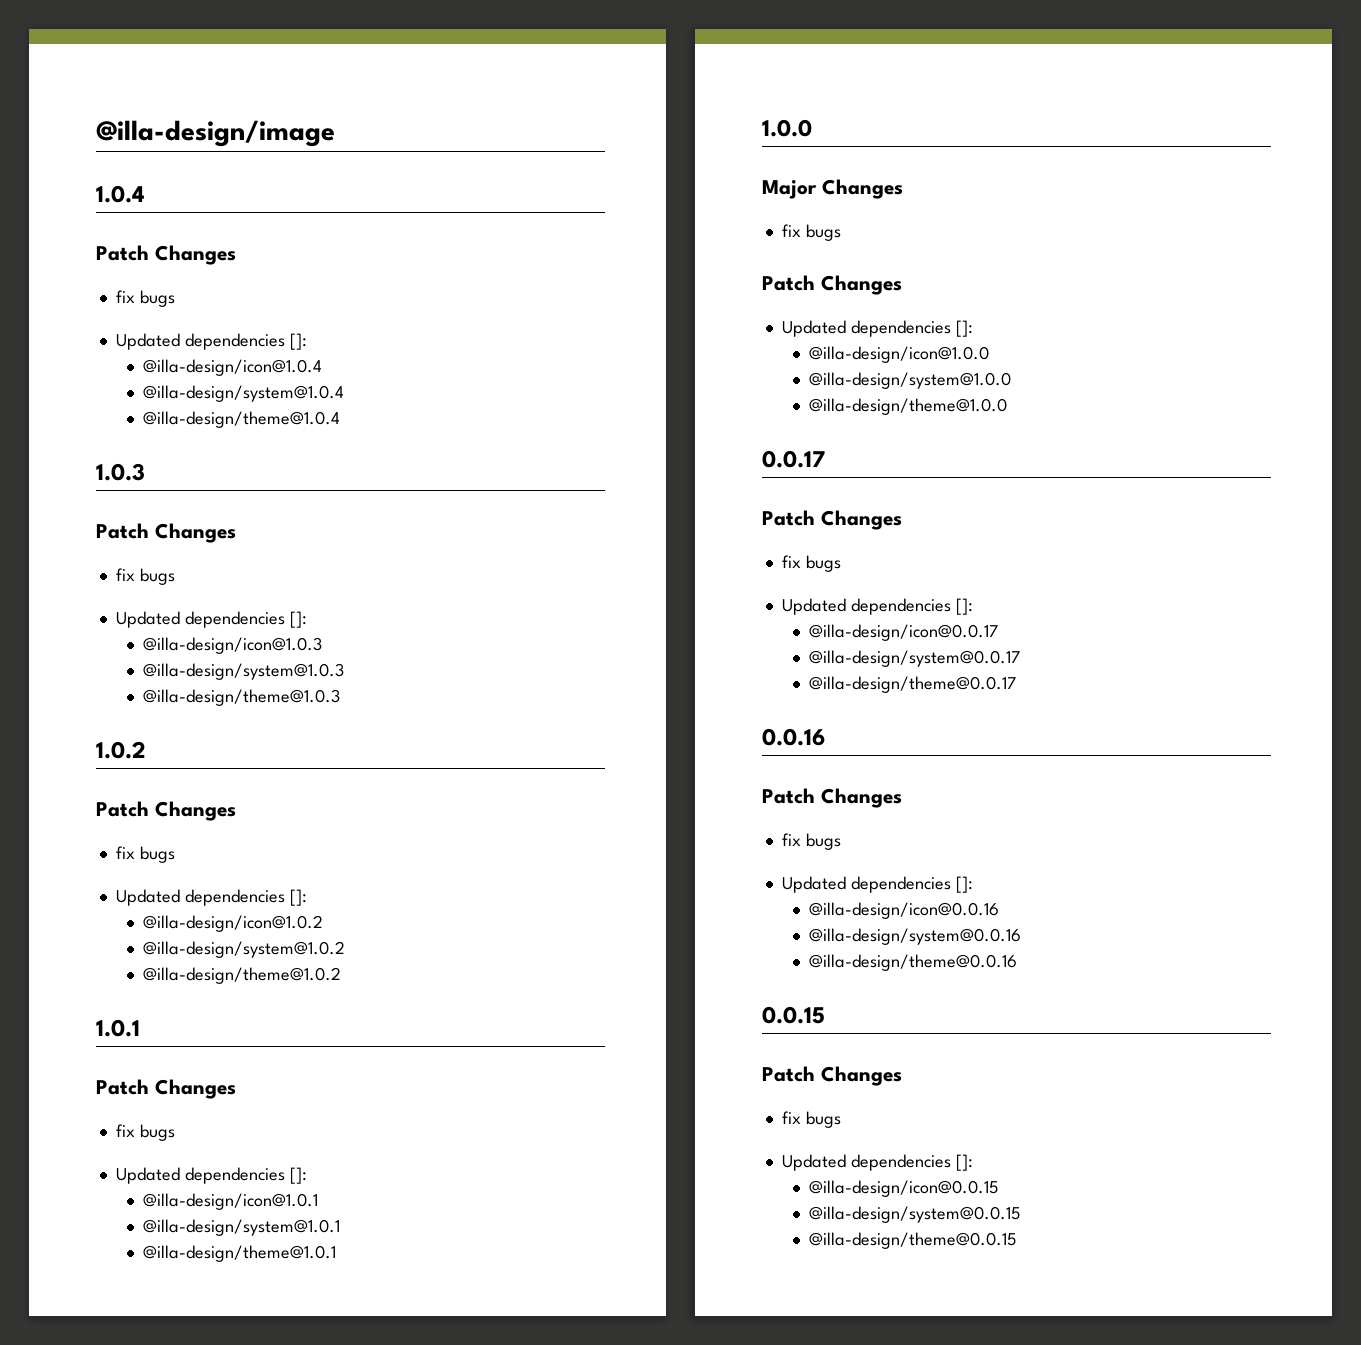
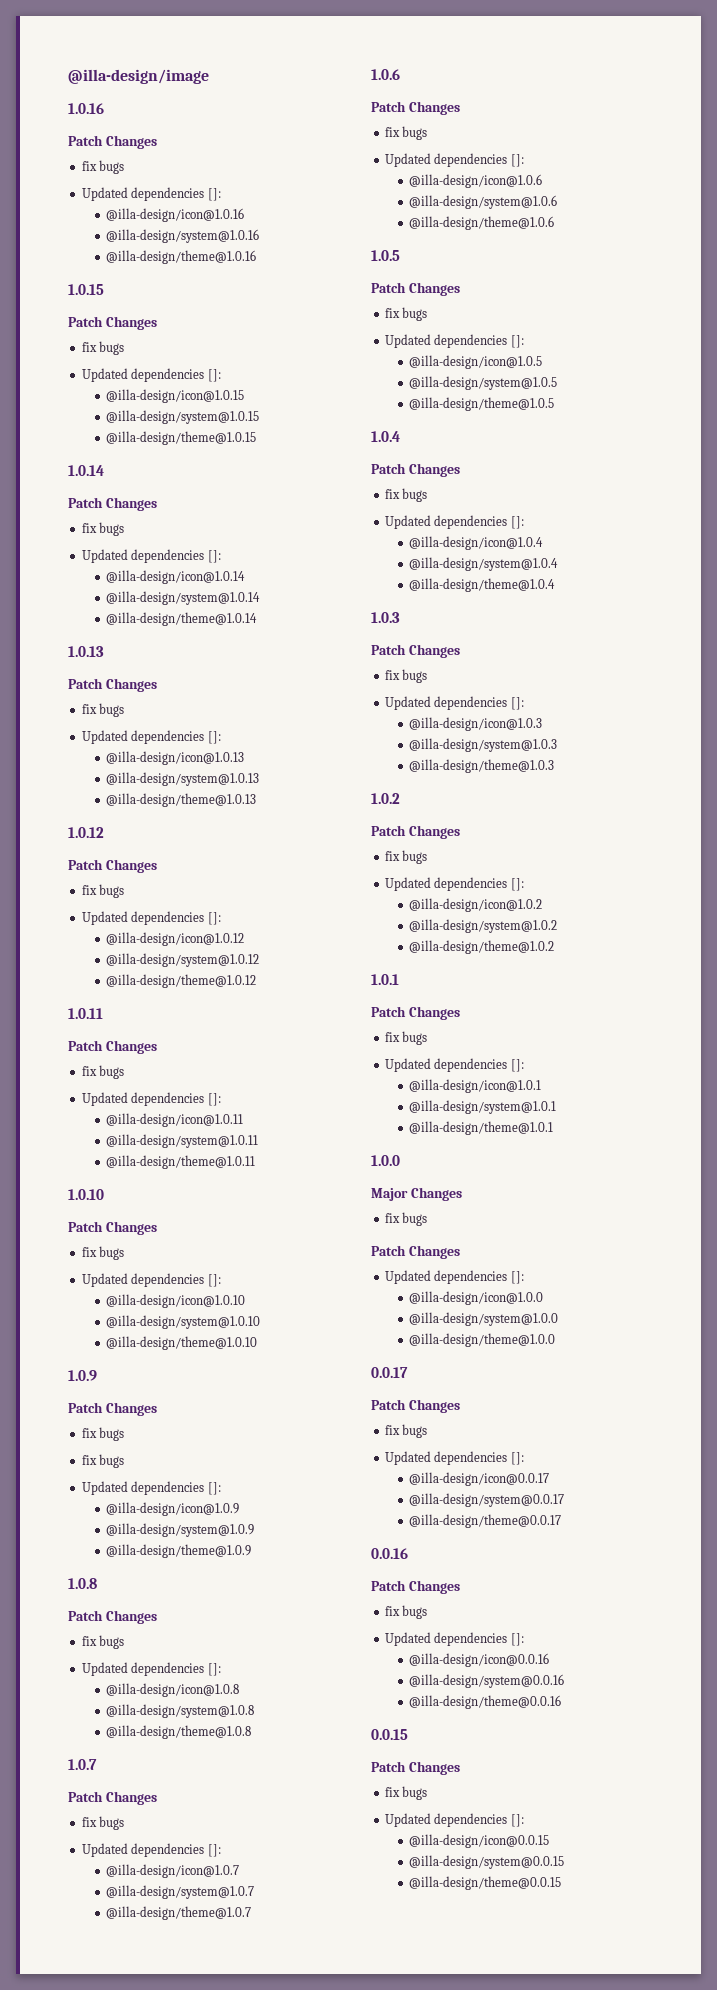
+ 1.0.16
+ Patch Changes
+ fix bugs
+ Updated dependencies []:
+ @illa-design/icon@1.0.16
+ @illa-design/system@1.0.16
+ @illa-design/theme@1.0.16
+ 1.0.15
+ Patch Changes
+ fix bugs
+ Updated dependencies []:
+ @illa-design/icon@1.0.15
+ @illa-design/system@1.0.15
+ @illa-design/theme@1.0.15
+ 1.0.14
+ Patch Changes
+ fix bugs
+ Updated dependencies []:
+ @illa-design/icon@1.0.14
+ @illa-design/system@1.0.14
+ @illa-design/theme@1.0.14
+ 1.0.13
+ Patch Changes
+ fix bugs
+ Updated dependencies []:
+ @illa-design/icon@1.0.13
+ @illa-design/system@1.0.13
+ @illa-design/theme@1.0.13
+ 1.0.12
+ Patch Changes
+ fix bugs
+ Updated dependencies []:
+ @illa-design/icon@1.0.12
+ @illa-design/system@1.0.12
+ @illa-design/theme@1.0.12
+ 1.0.11
+ Patch Changes
+ fix bugs
+ Updated dependencies []:
+ @illa-design/icon@1.0.11
+ @illa-design/system@1.0.11
+ @illa-design/theme@1.0.11
+ 1.0.10
+ Patch Changes
+ fix bugs
+ Updated dependencies []:
+ @illa-design/icon@1.0.10
+ @illa-design/system@1.0.10
+ @illa-design/theme@1.0.10
+ 1.0.9
+ Patch Changes
+ fix bugs
+ fix bugs
+ Updated dependencies []:
+ @illa-design/icon@1.0.9
+ @illa-design/system@1.0.9
+ @illa-design/theme@1.0.9
+ 1.0.8
+ Patch Changes
+ fix bugs
+ Updated dependencies []:
+ @illa-design/icon@1.0.8
+ @illa-design/system@1.0.8
+ @illa-design/theme@1.0.8
+ 1.0.7
+ Patch Changes
+ fix bugs
+ Updated dependencies []:
+ @illa-design/icon@1.0.7
+ @illa-design/system@1.0.7
+ @illa-design/theme@1.0.7
+ 1.0.6
+ Patch Changes
+ fix bugs
+ Updated dependencies []:
+ @illa-design/icon@1.0.6
+ @illa-design/system@1.0.6
+ @illa-design/theme@1.0.6
+ 1.0.5
+ Patch Changes
+ fix bugs
+ Updated dependencies []:
+ @illa-design/icon@1.0.5
+ @illa-design/system@1.0.5
+ @illa-design/theme@1.0.5

